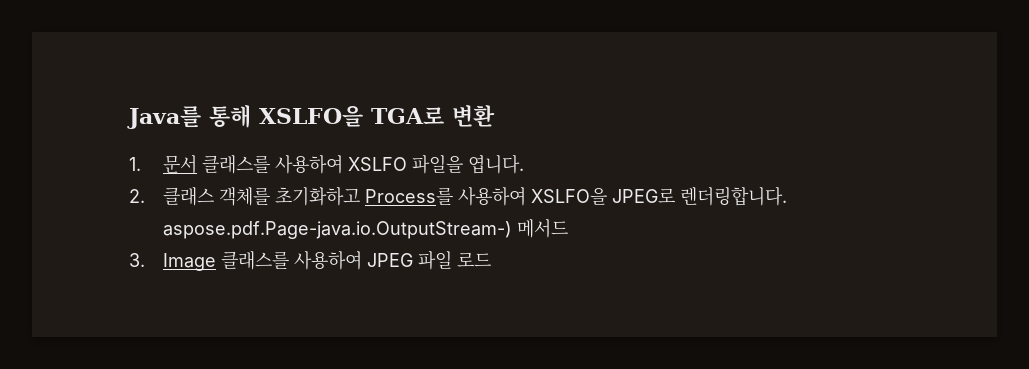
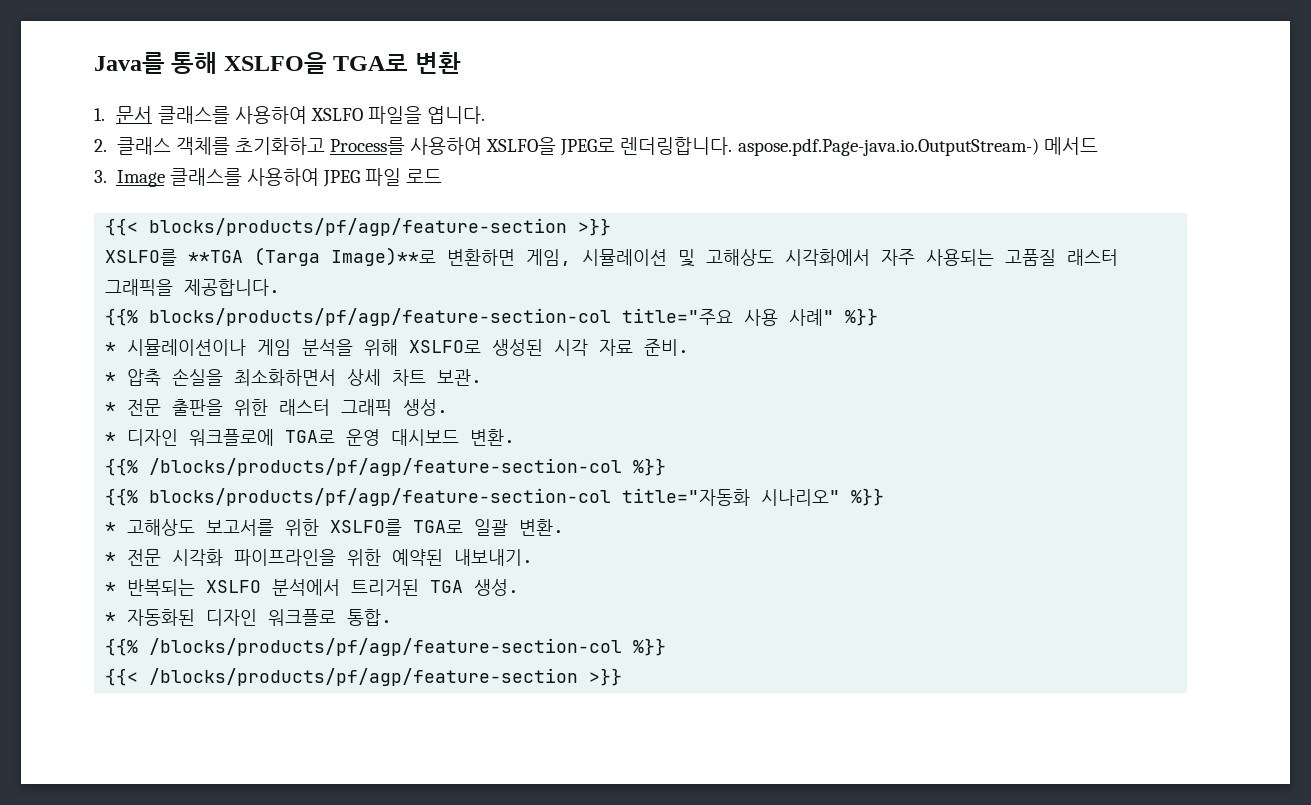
+ {{< blocks/products/pf/agp/feature-section >}}
+ XSLFO를 **TGA (Targa Image)**로 변환하면 게임, 시뮬레이션 및 고해상도 시각화에서 자주 사용되는 고품질 래스터 그래픽을 제공합니다.
+ {{% blocks/products/pf/agp/feature-section-col title="주요 사용 사례" %}}
+ * 시뮬레이션이나 게임 분석을 위해 XSLFO로 생성된 시각 자료 준비.
+ * 압축 손실을 최소화하면서 상세 차트 보관.
+ * 전문 출판을 위한 래스터 그래픽 생성.
+ * 디자인 워크플로에 TGA로 운영 대시보드 변환.
+ {{% /blocks/products/pf/agp/feature-section-col %}}
+ {{% blocks/products/pf/agp/feature-section-col title="자동화 시나리오" %}}
+ * 고해상도 보고서를 위한 XSLFO를 TGA로 일괄 변환.
+ * 전문 시각화 파이프라인을 위한 예약된 내보내기.
+ * 반복되는 XSLFO 분석에서 트리거된 TGA 생성.
+ * 자동화된 디자인 워크플로 통합.
+ {{% /blocks/products/pf/agp/feature-section-col %}}
+ {{< /blocks/products/pf/agp/feature-section >}}

